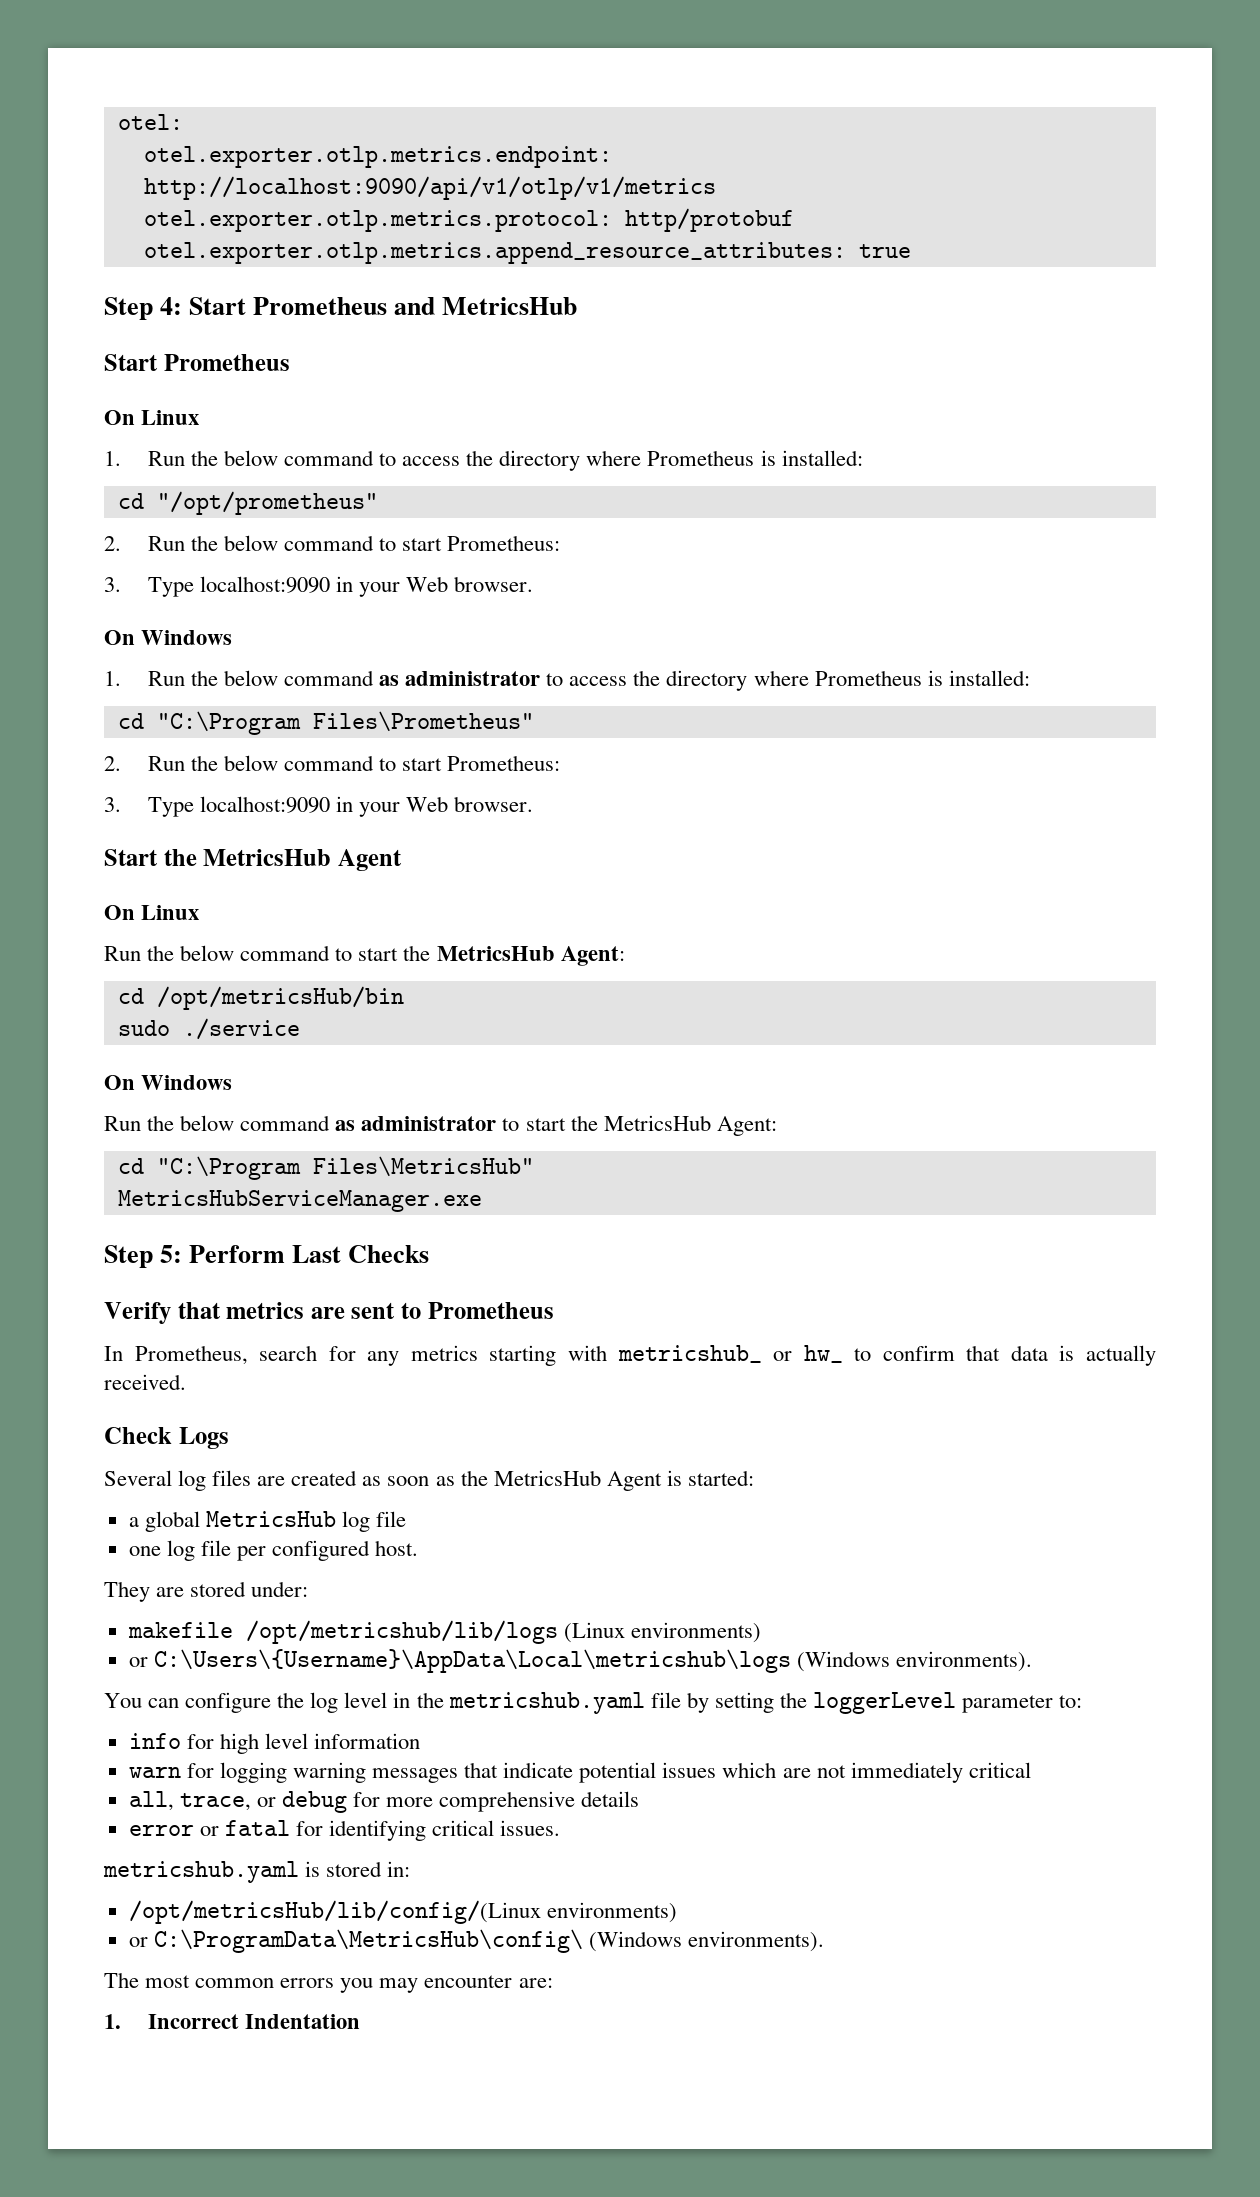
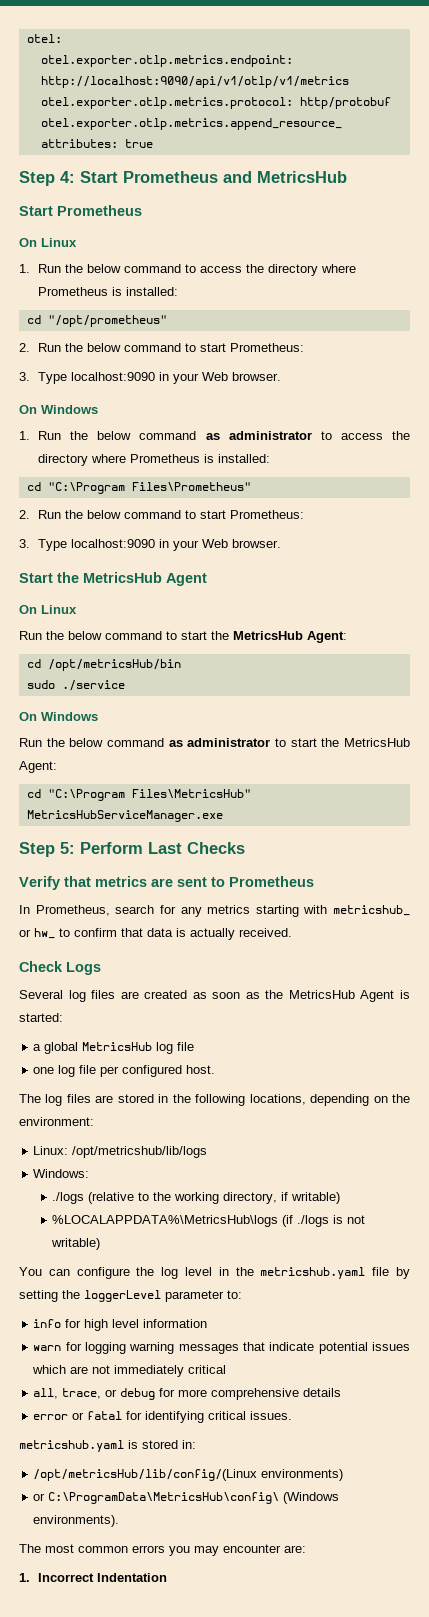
- They are stored under:
- makefile /opt/metricshub/lib/logs (Linux environments)
- or C:\Users\{Username}\AppData\Local\metricshub\logs (Windows environments).
+ The log files are stored in the following locations, depending on the environment:
+ Linux: /opt/metricshub/lib/logs
+ Windows:
+ ./logs (relative to the working directory, if writable)
+ %LOCALAPPDATA%\MetricsHub\logs (if ./logs is not writable)

